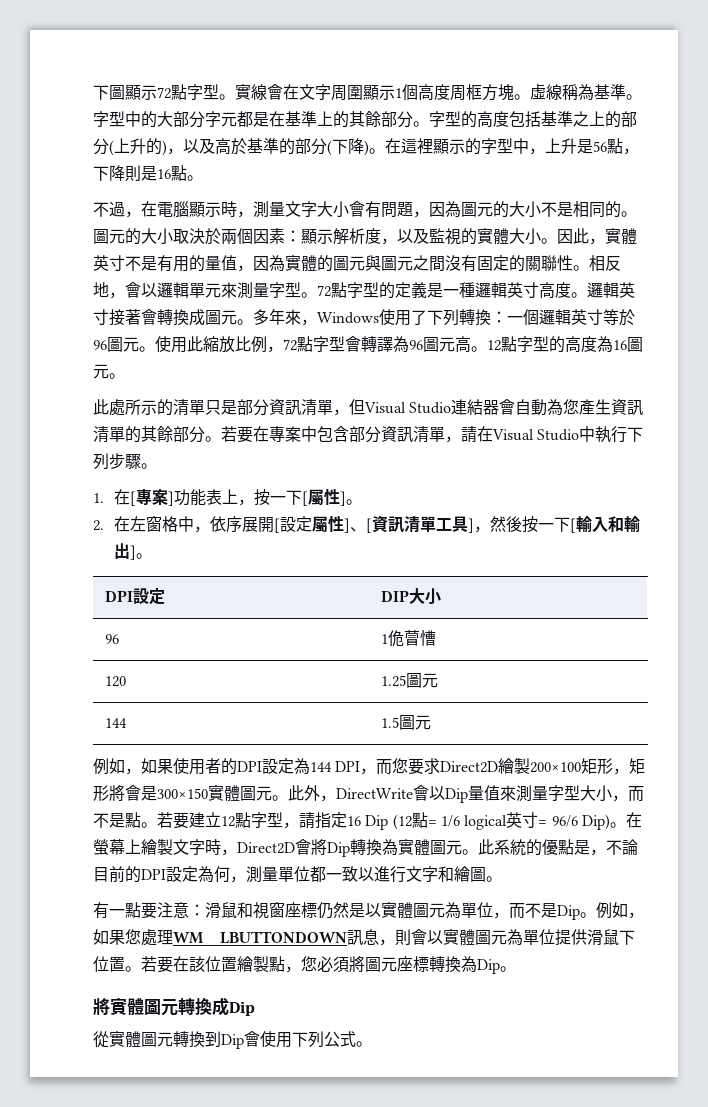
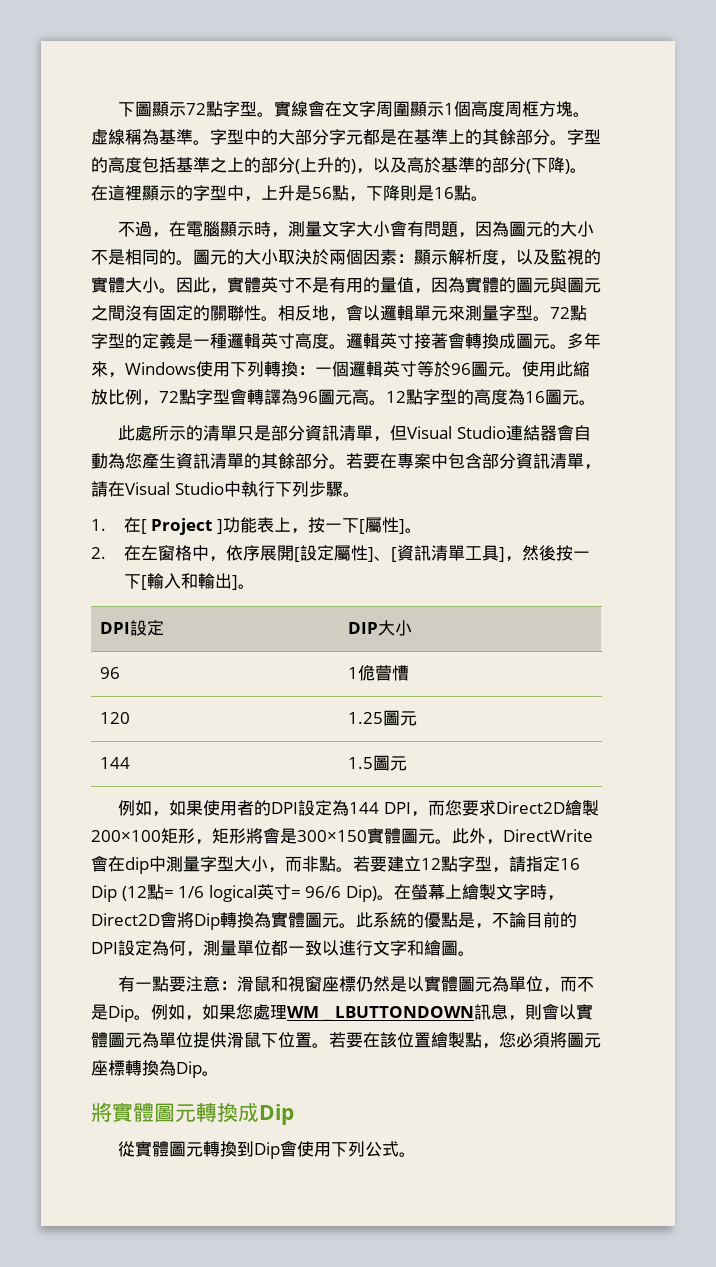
- 多年來，Windows使用了下列轉換：一個邏輯英寸等於96圖元。
+ 多年來，Windows使用下列轉換：一個邏輯英寸等於96圖元。
- 1.在[專案]功能表上，按一下[屬性]。
+ 1.在[ Project ]功能表上，按一下[屬性]。
- 此外，DirectWrite會以Dip量值來測量字型大小，而不是點。
+ 此外，DirectWrite會在dip中測量字型大小，而非點。

